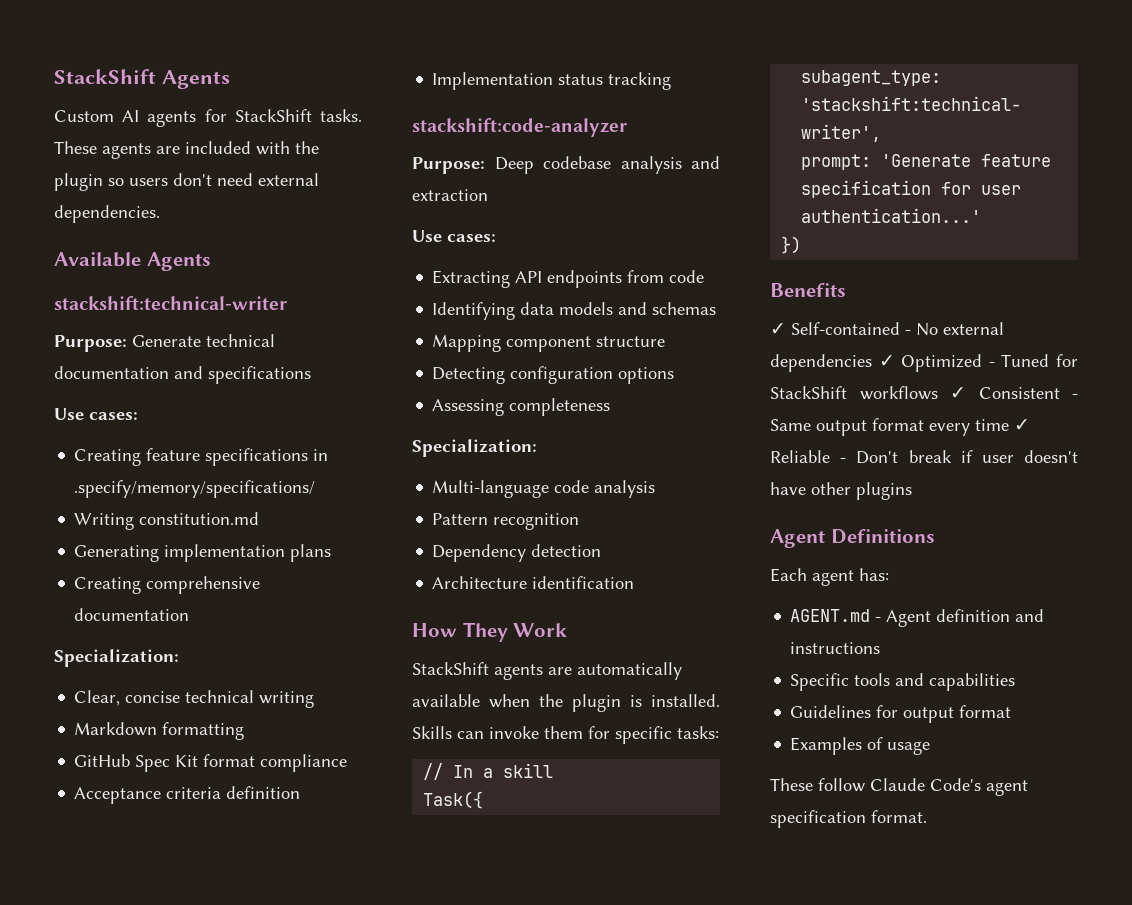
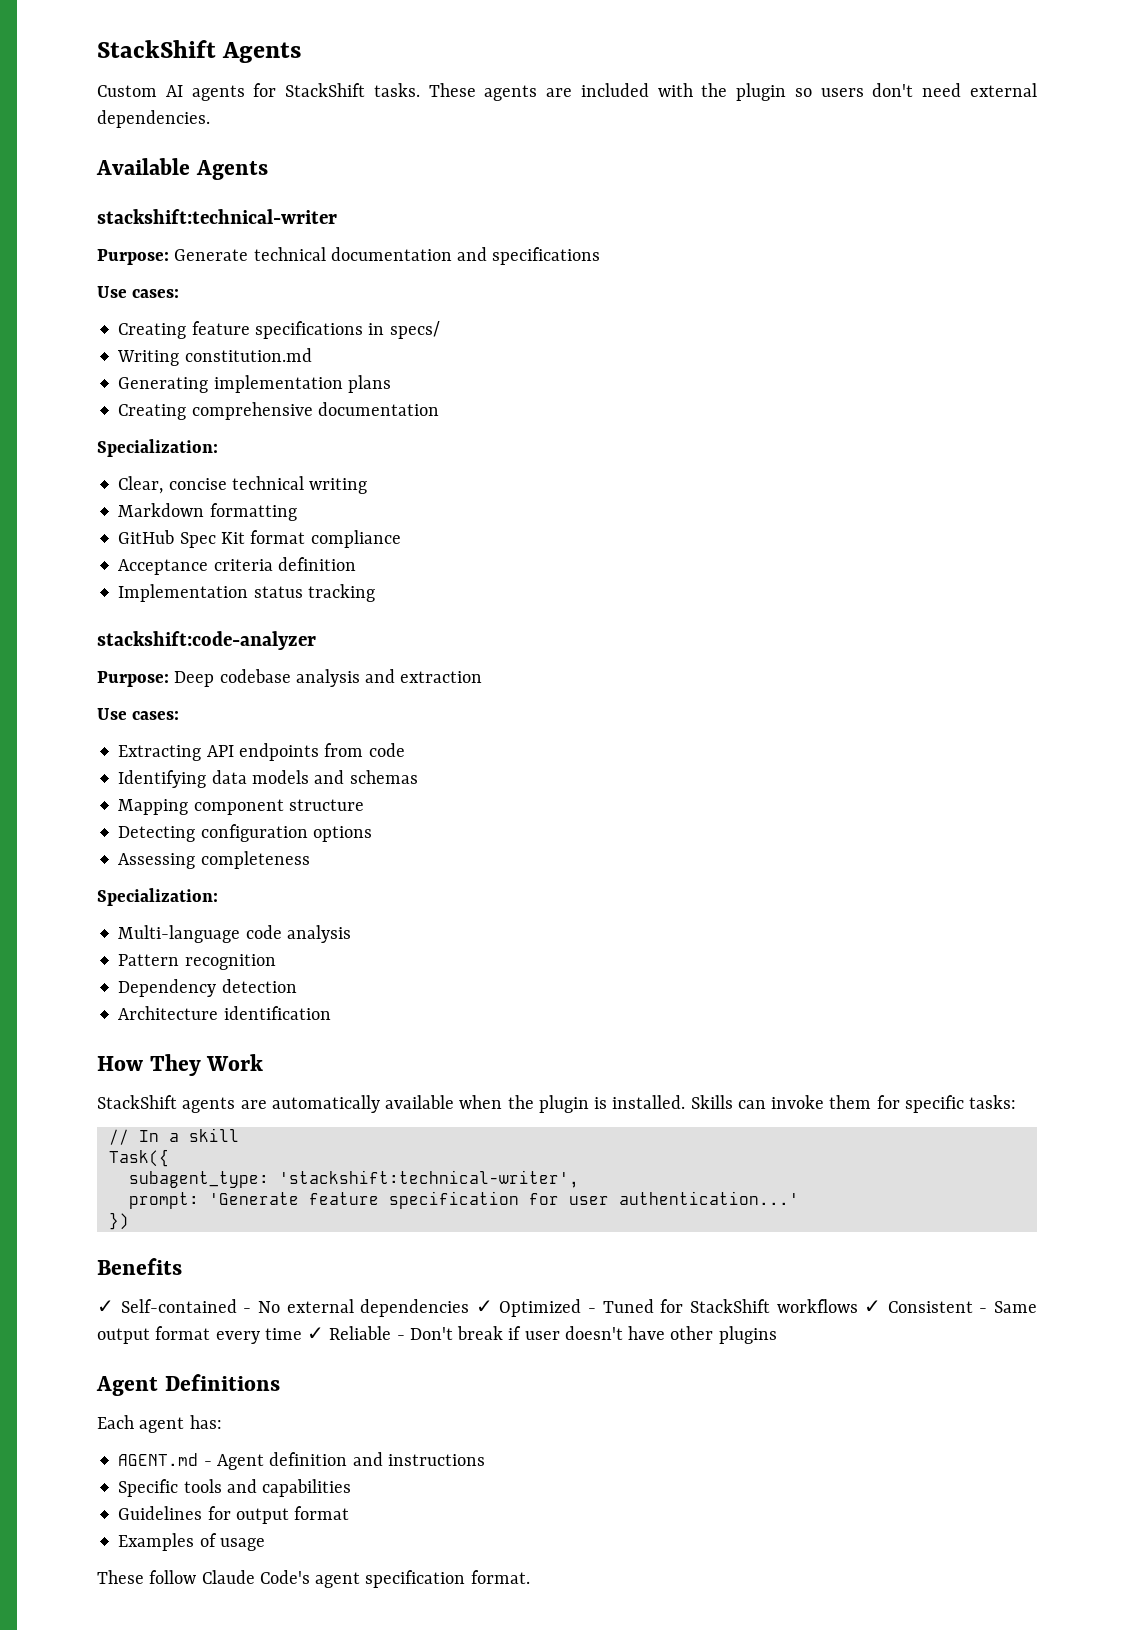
- Creating feature specifications in .specify/memory/specifications/
+ Creating feature specifications in specs/

